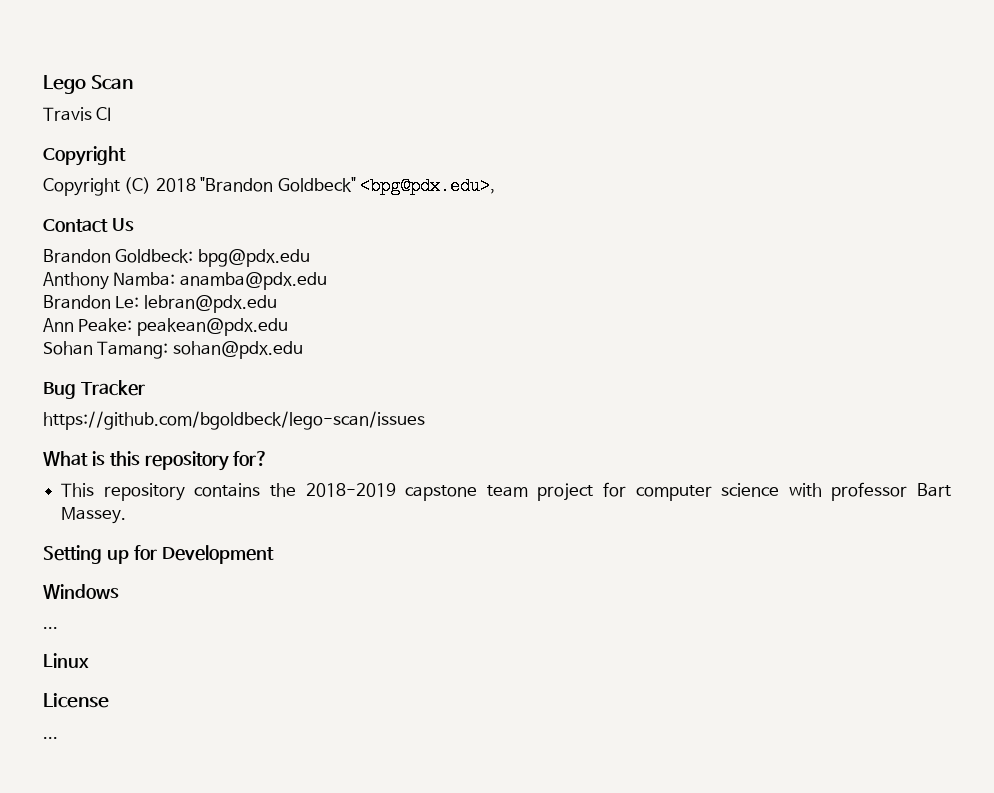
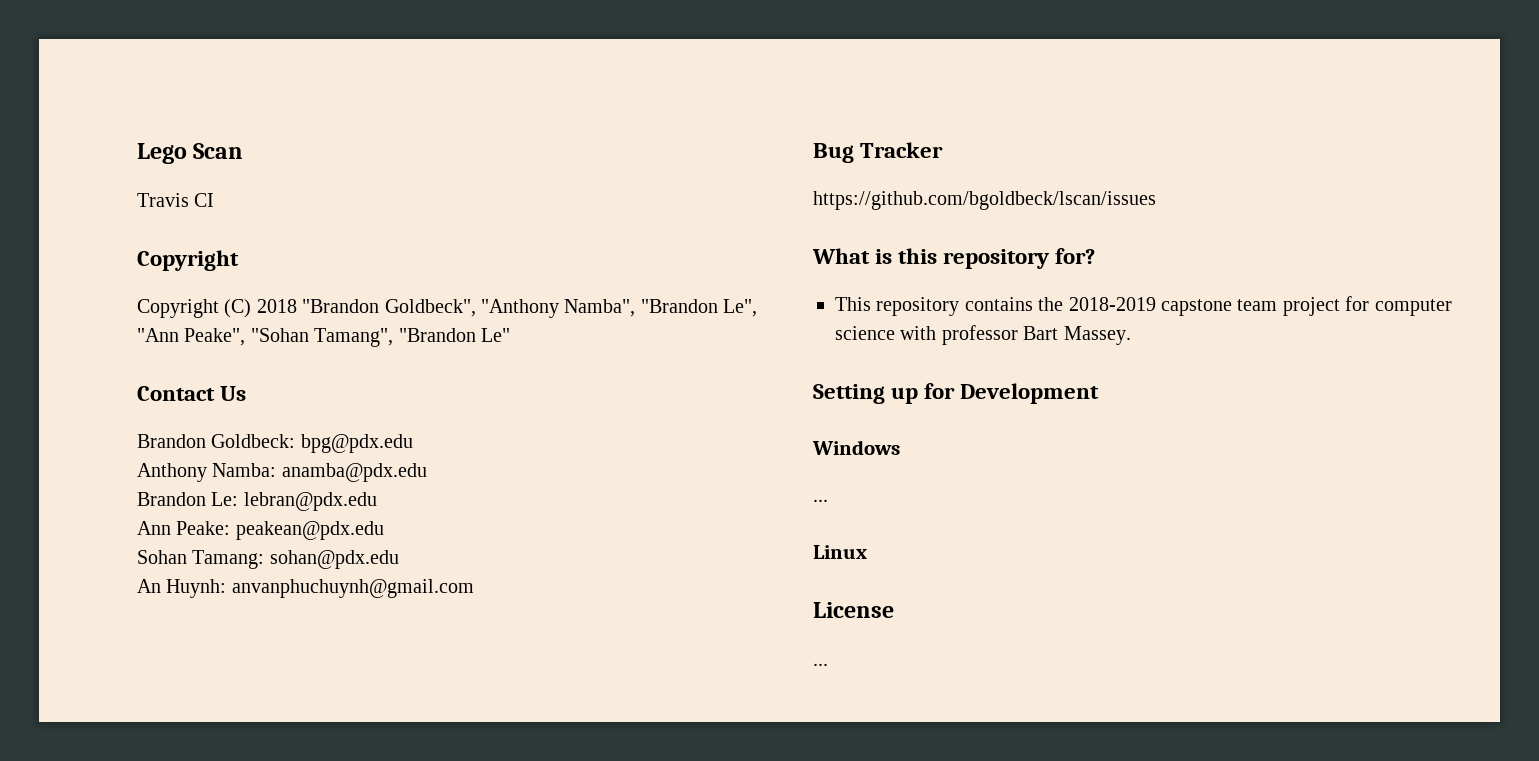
- Copyright (C) 2018 "Brandon Goldbeck" <bpg@pdx.edu>,
+ Copyright (C) 2018 "Brandon Goldbeck", "Anthony Namba", "Brandon Le", "Ann Peake", "Sohan Tamang", "Brandon Le"
+ An Huynh: anvanphuchuynh@gmail.com
- https://github.com/bgoldbeck/lego-scan/issues
+ https://github.com/bgoldbeck/lscan/issues

